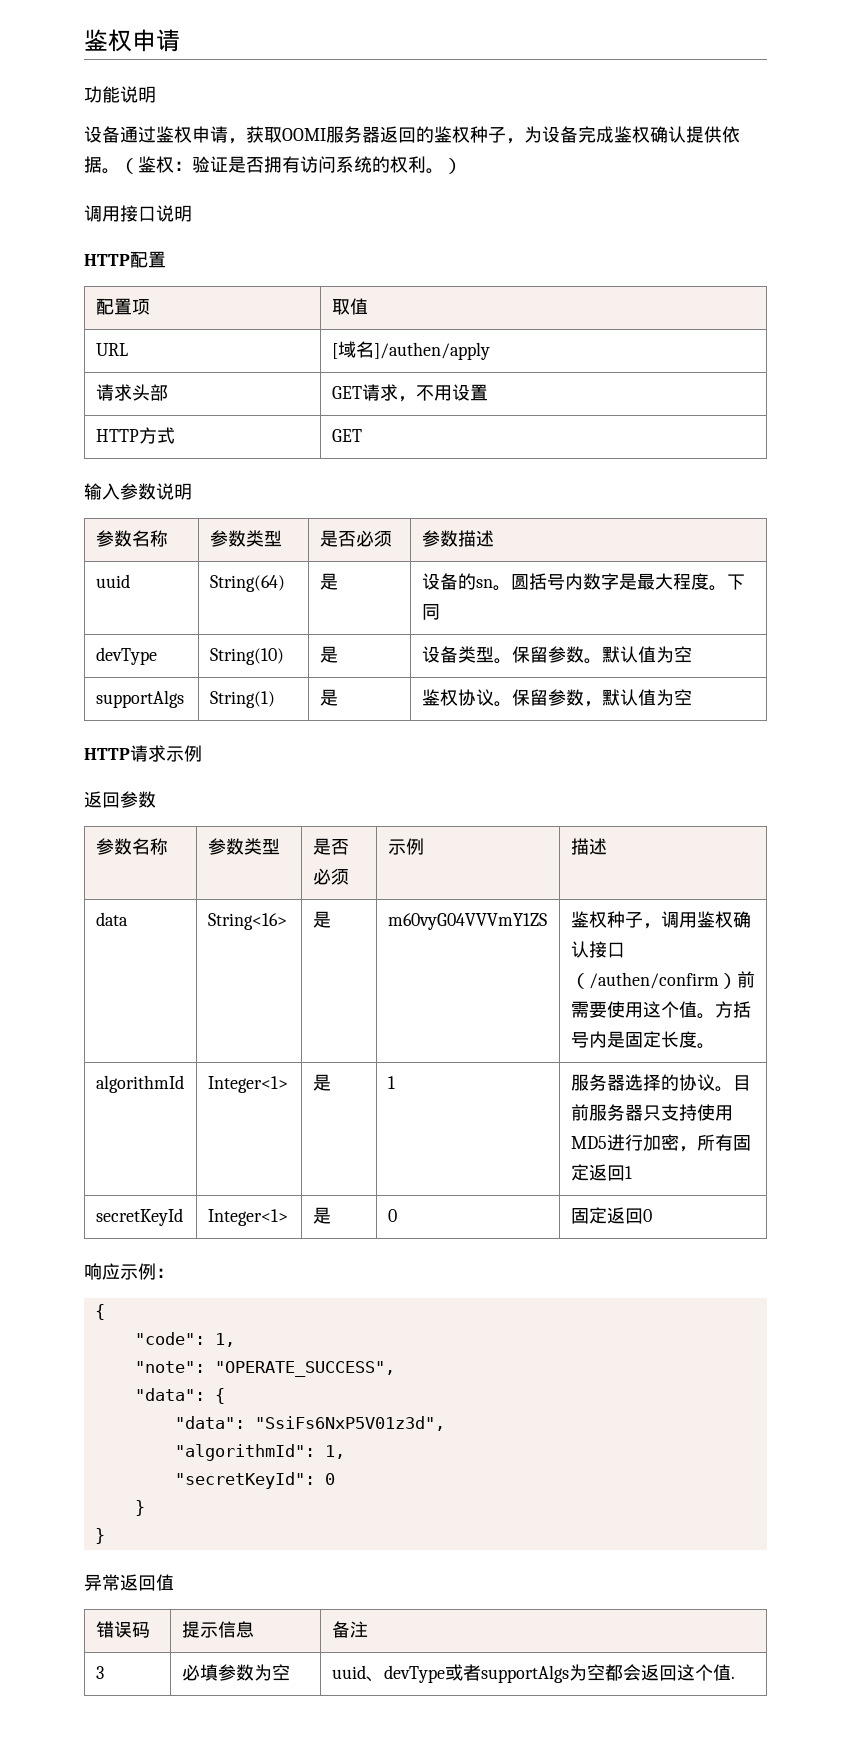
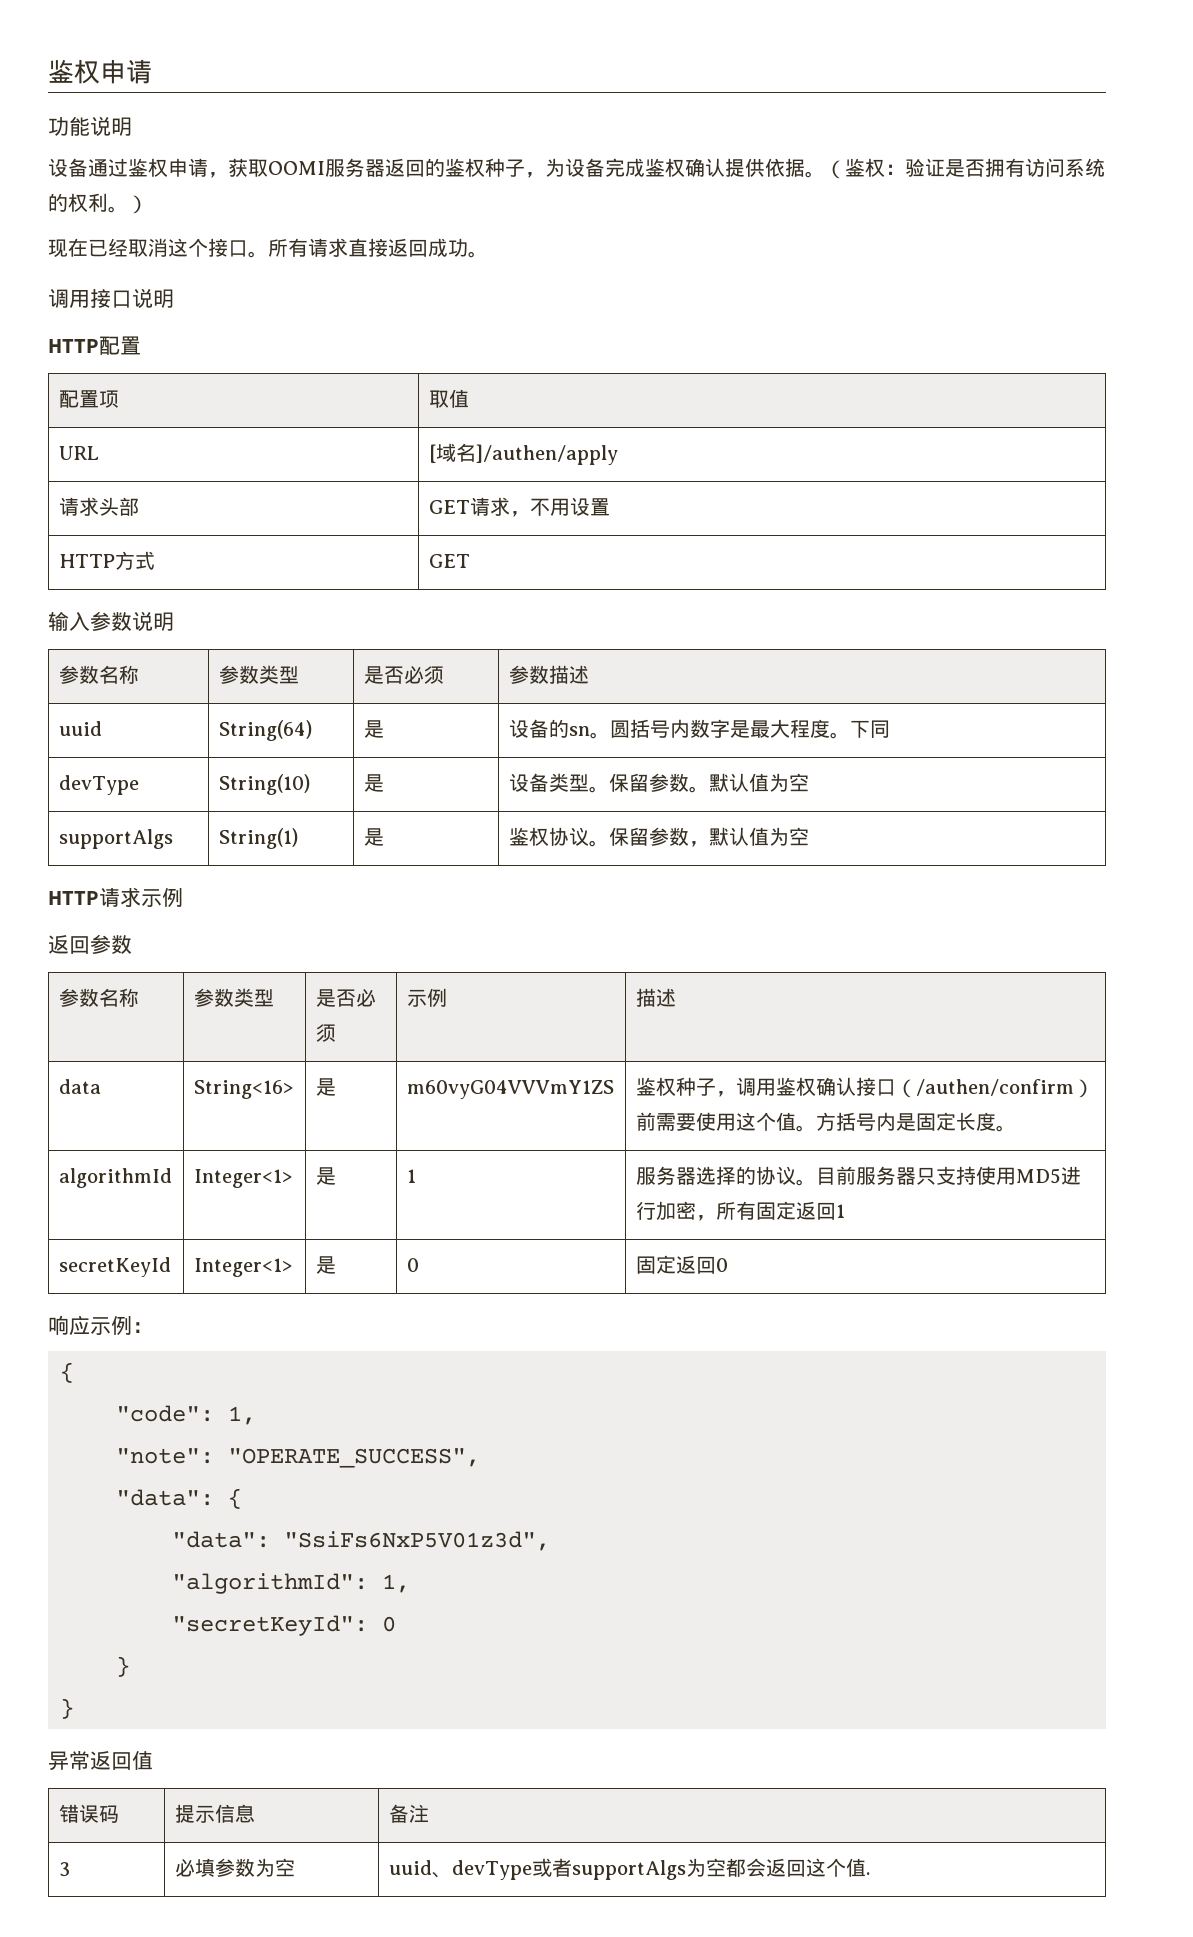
+ 现在已经取消这个接口。所有请求直接返回成功。

